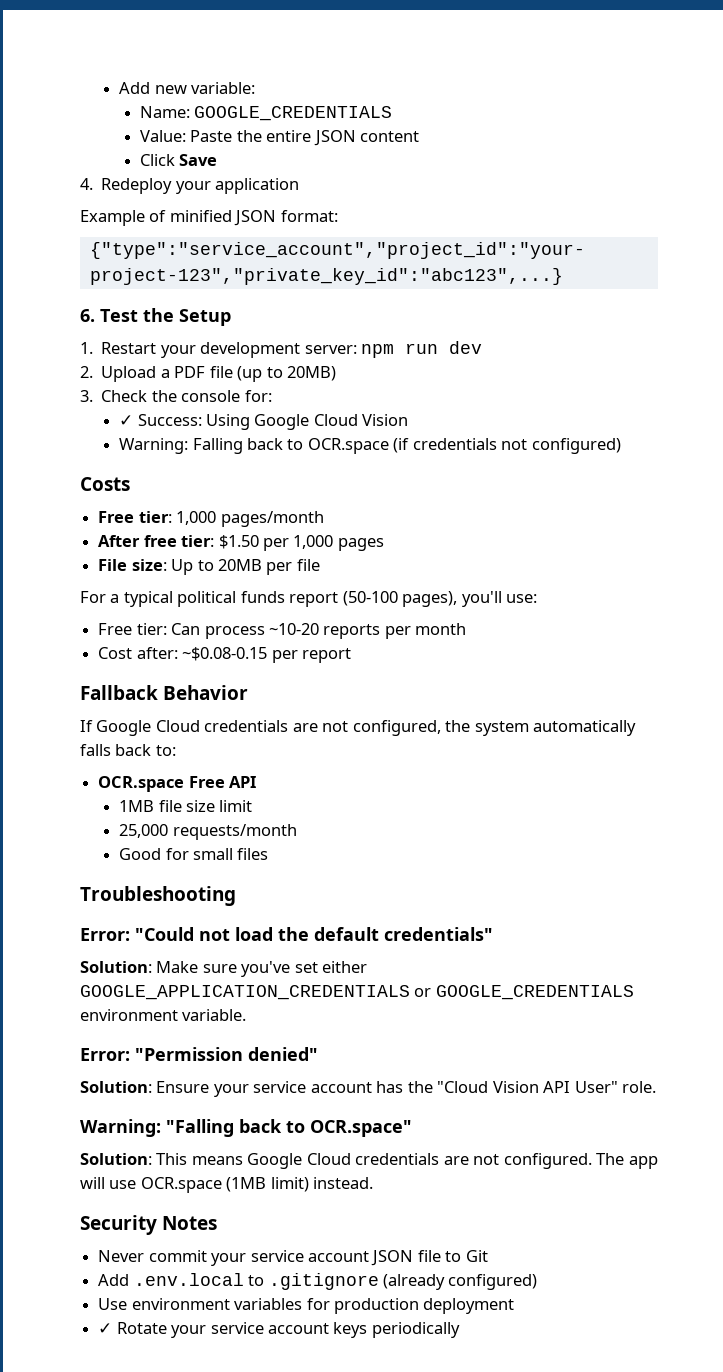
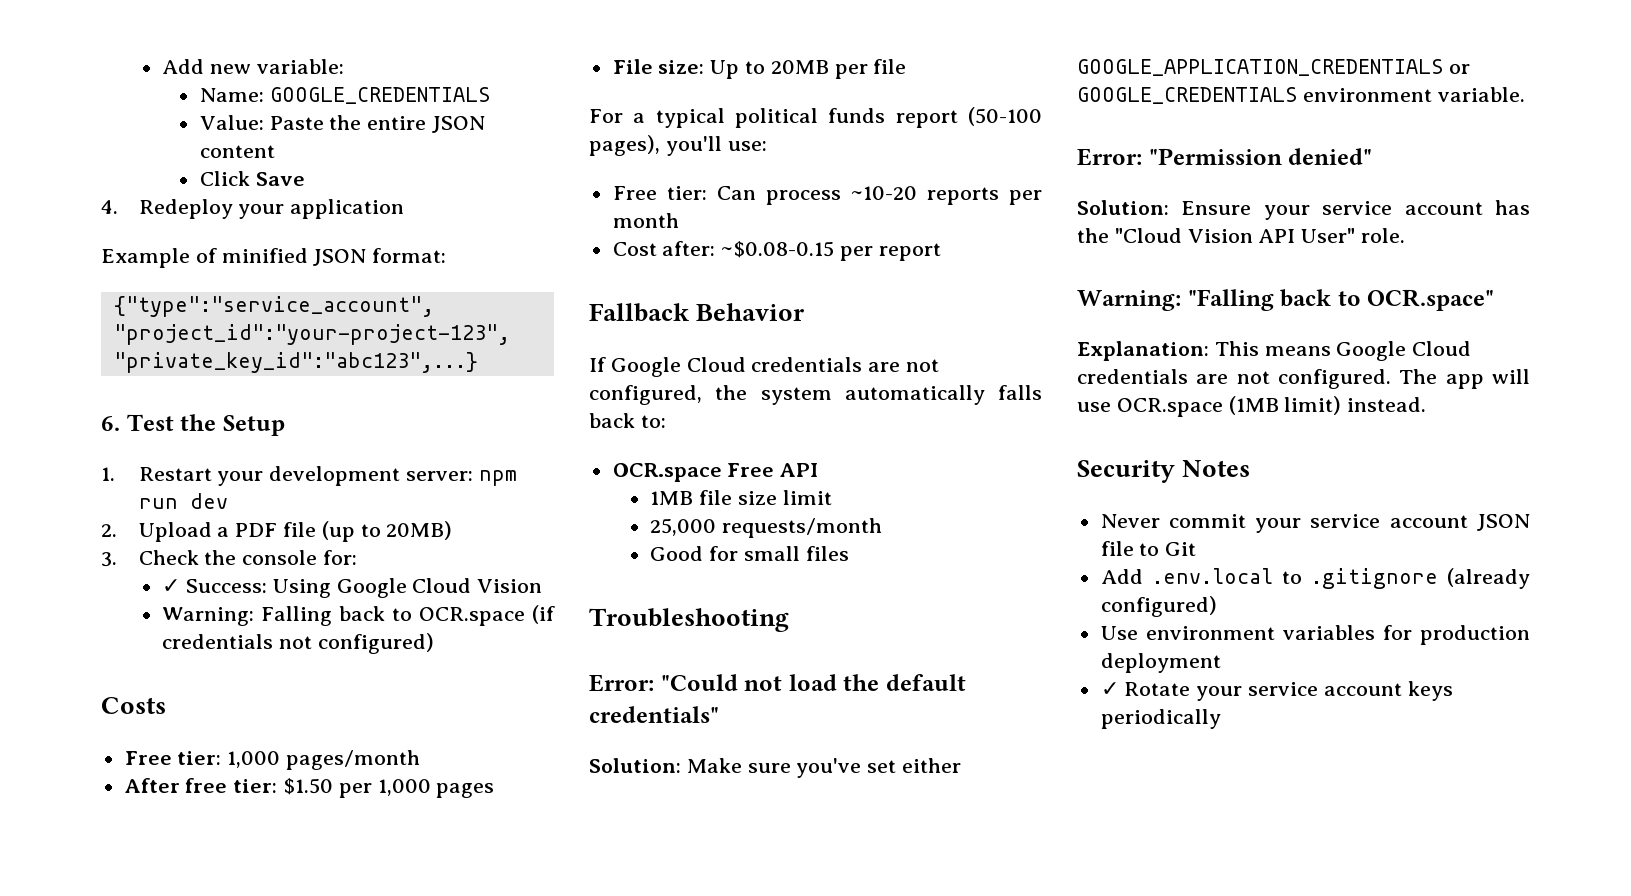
- Solution: This means Google Cloud credentials are not configured.
+ Explanation: This means Google Cloud credentials are not configured.

